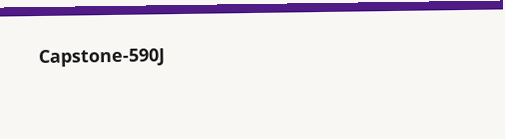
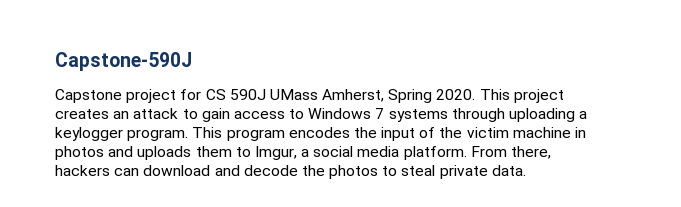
+ Capstone project for CS 590J UMass Amherst, Spring 2020. This project creates an attack to gain access to Windows 7 systems through uploading a keylogger program. This program encodes the input of the victim machine in photos and uploads them to Imgur, a social media platform. From there, hackers can download and decode the photos to steal private data.

